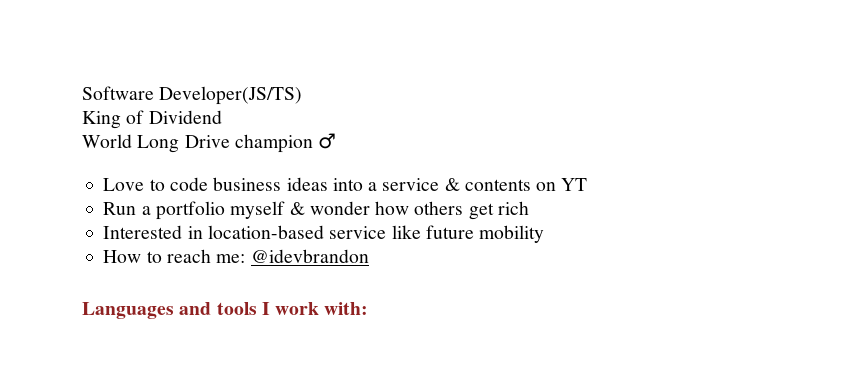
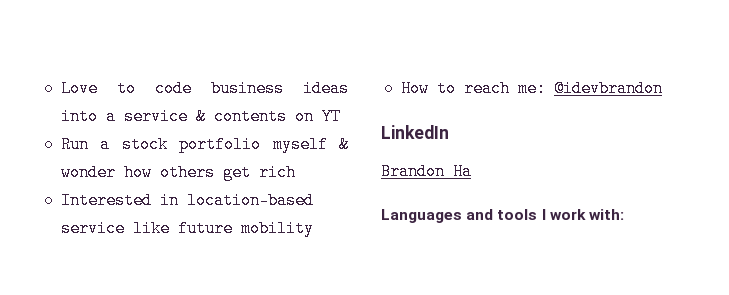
- Software Developer(JS/TS)
- King of Dividend
- World Long Drive champion ♂
- Run a portfolio myself & wonder how others get rich
+ Run a stock portfolio myself & wonder how others get rich
+ LinkedIn
+ Brandon Ha

